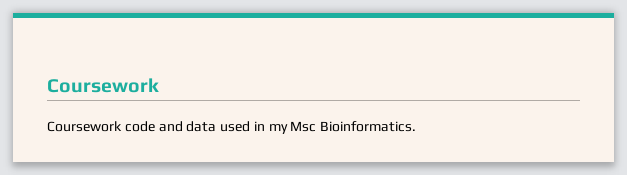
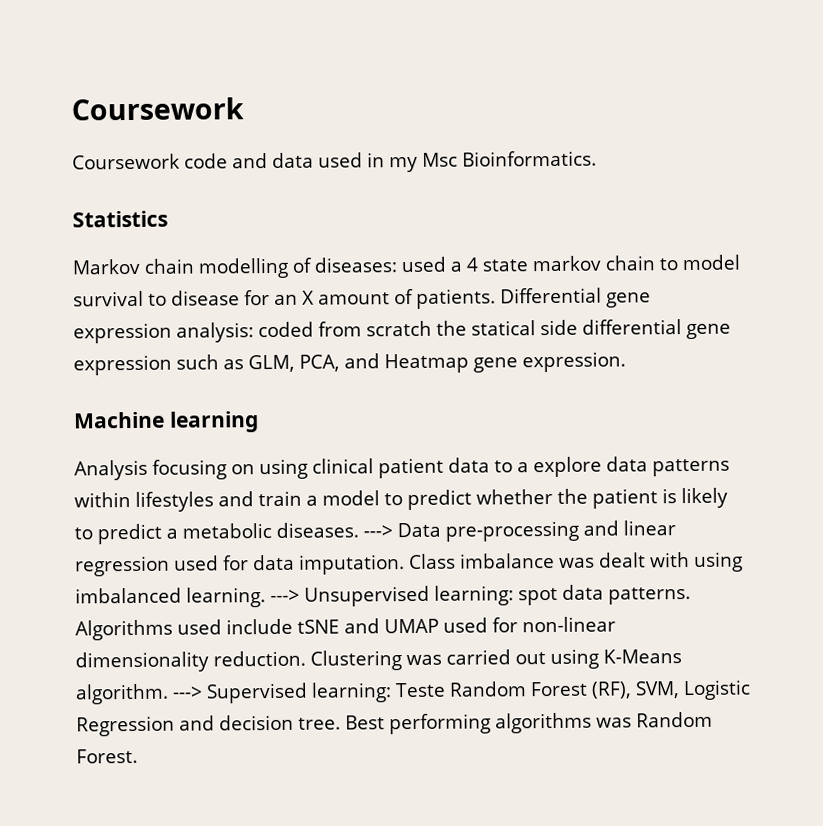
+ Statistics
+ Markov chain modelling of diseases: used a 4 state markov chain to model survival to disease for an X amount of patients. Differential gene expression analysis: coded from scratch the statical side differential gene expression such as GLM, PCA, and Heatmap gene expression.
+ Machine learning
+ Analysis focusing on using clinical patient data to a explore data patterns within lifestyles and train a model to predict whether the patient is likely to predict a metabolic diseases. ---> Data pre-processing and linear regression used for data imputation. Class imbalance was dealt with using imbalanced learning. ---> Unsupervised learning: spot data patterns. Algorithms used include tSNE and UMAP used for non-linear dimensionality reduction. Clustering was carried out using K-Means algorithm. ---> Supervised learning: Teste Random Forest (RF), SVM, Logistic Regression and decision tree. Best performing algorithms was Random Forest.

